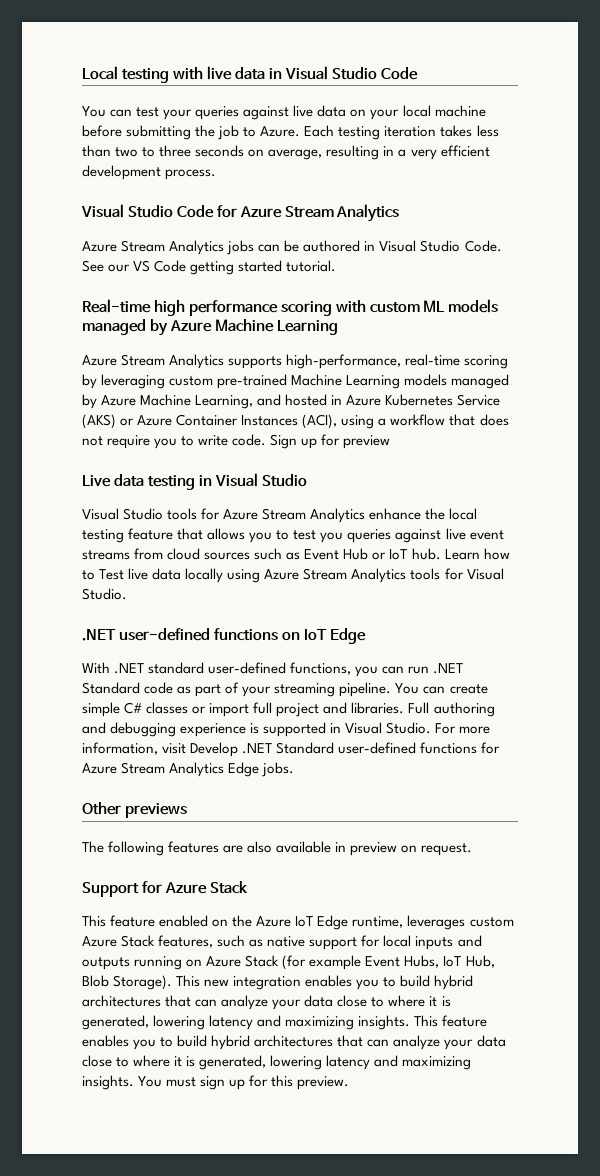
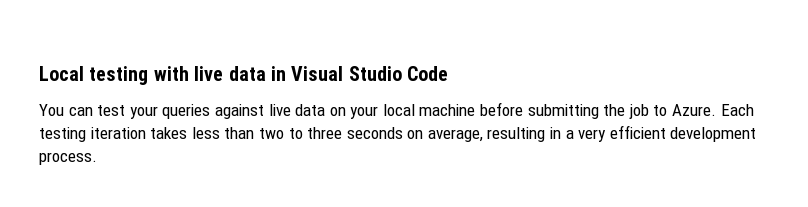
- Visual Studio Code for Azure Stream Analytics
- Azure Stream Analytics jobs can be authored in Visual Studio Code. See our VS Code getting started tutorial.
- Real-time high performance scoring with custom ML models managed by Azure Machine Learning
- Azure Stream Analytics supports high-performance, real-time scoring by leveraging custom pre-trained Machine Learning models managed by Azure Machine Learning, and hosted in Azure Kubernetes Service (AKS) or Azure Container Instances (ACI), using a workflow that does not require you to write code. Sign up for preview
- Live data testing in Visual Studio
- Visual Studio tools for Azure Stream Analytics enhance the local testing feature that allows you to test you queries against live event streams from cloud sources such as Event Hub or IoT hub. Learn how to Test live data locally using Azure Stream Analytics tools for Visual Studio.
- .NET user-defined functions on IoT Edge
- With .NET standard user-defined functions, you can run .NET Standard code as part of your streaming pipeline. You can create simple C# classes or import full project and libraries. Full authoring and debugging experience is supported in Visual Studio. For more information, visit Develop .NET Standard user-defined functions for Azure Stream Analytics Edge jobs.
- Other previews
- The following features are also available in preview on request.
- Support for Azure Stack
- This feature enabled on the Azure IoT Edge runtime, leverages custom Azure Stack features, such as native support for local inputs and outputs running on Azure Stack (for example Event Hubs, IoT Hub, Blob Storage). This new integration enables you to build hybrid architectures that can analyze your data close to where it is generated, lowering latency and maximizing insights. This feature enables you to build hybrid architectures that can analyze your data close to where it is generated, lowering latency and maximizing insights. You must sign up for this preview.

